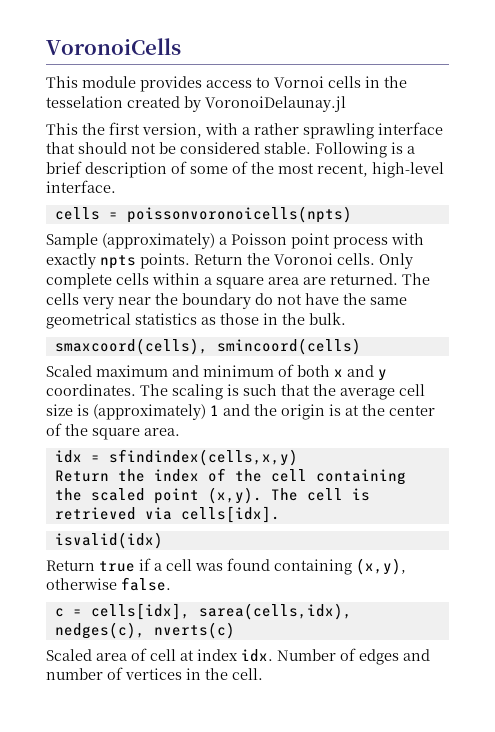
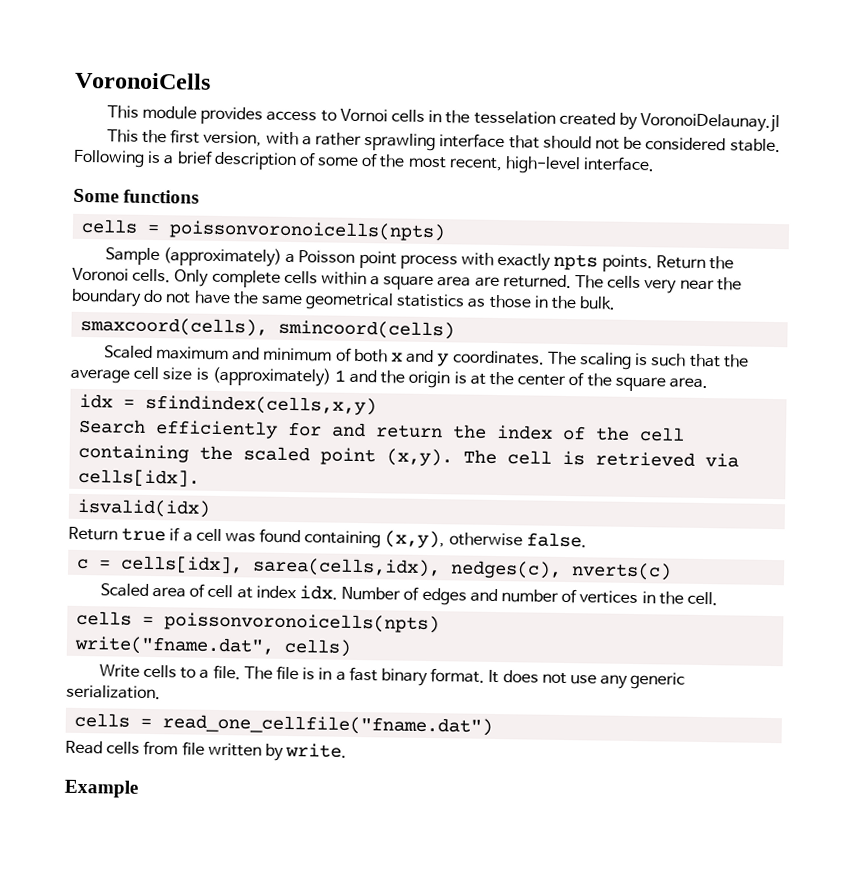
+ Some functions
- Return the index of the cell containing the scaled point (x,y).
+ Search efficiently for and return the index of the cell containing the scaled point (x,y).
  Number of edges and number of vertices in the cell.
+ cells = poissonvoronoicells(npts)
+ write("fname.dat", cells)
+ Write cells to a file. The file is in a fast binary format. It does not use any generic serialization.
+ cells = read_one_cellfile("fname.dat")
+ Read cells from file written by write.
+ Example

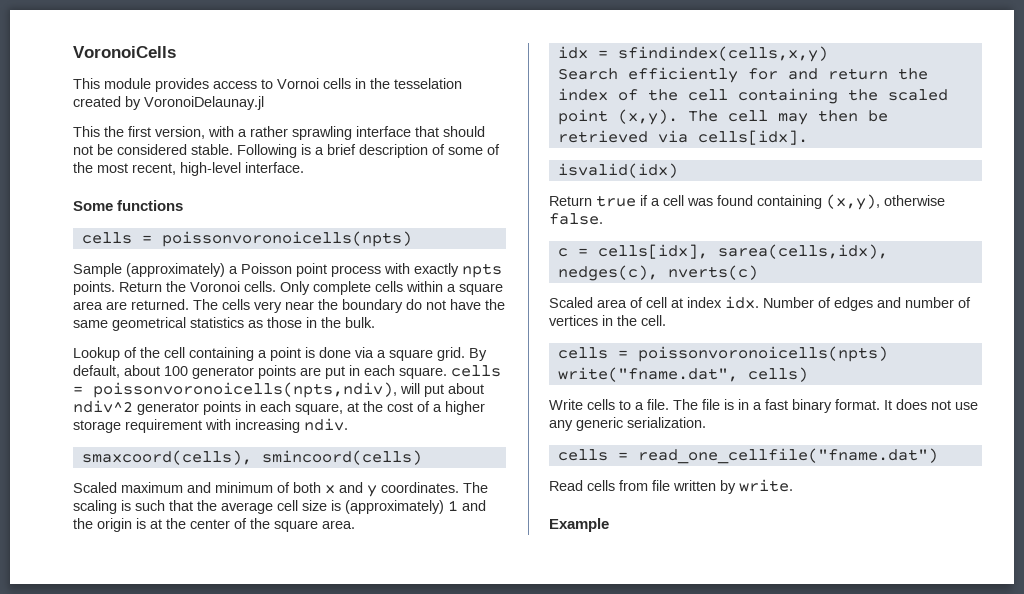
+ Lookup of the cell containing a point is done via a square grid. By default, about 100 generator points are put in each square. cells = poissonvoronoicells(npts,ndiv), will put about ndiv^2 generator points in each square, at the cost of a higher storage requirement with increasing ndiv.
- The cell is retrieved via cells[idx].
+ The cell may then be retrieved via cells[idx].

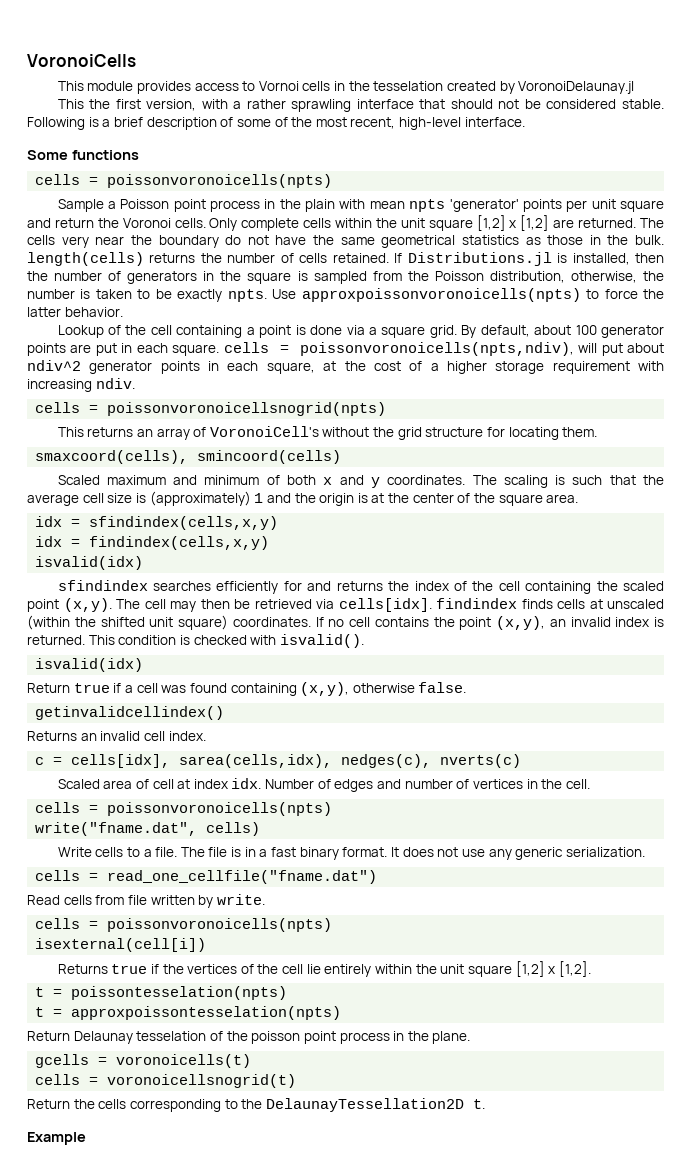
- Sample (approximately) a Poisson point process with exactly npts points. Return the Voronoi cells.
+ Sample a Poisson point process in the plain with mean npts 'generator' points per unit square and return the Voronoi cells.
- Only complete cells within a square area are returned.
+ Only complete cells within the unit square [1,2] x [1,2] are returned.
- The cells very near the boundary do not have the same geometrical statistics as those in the bulk.
+ The cells very near the boundary do not have the same geometrical statistics as those in the bulk. length(cells) returns the number of cells retained. If Distributions.jl is installed, then the number of generators in the square is sampled from the Poisson distribution, otherwise, the number is taken to be exactly npts. Use approxpoissonvoronoicells(npts) to force the latter behavior.
+ cells = poissonvoronoicellsnogrid(npts)
+ This returns an array of VoronoiCell's without the grid structure for locating them.
- Search efficiently for and return the index of the cell containing the scaled point (x,y).
+ idx = findindex(cells,x,y)
+ isvalid(idx)
+ sfindindex searches efficiently for and returns the index of the cell containing the scaled point (x,y).
- The cell may then be retrieved via cells[idx].
+ The cell may then be retrieved via cells[idx]. findindex finds cells at unscaled (within the shifted unit square) coordinates. If no cell contains the point (x,y), an invalid index is returned. This condition is checked with isvalid().
+ getinvalidcellindex()
+ Returns an invalid cell index.
  Read cells from file written by write.
+ cells = poissonvoronoicells(npts)
+ isexternal(cell[i])
+ Returns true if the vertices of the cell lie entirely within the unit square [1,2] x [1,2].
+ t = poissontesselation(npts)
+ t = approxpoissontesselation(npts)
+ Return Delaunay tesselation of the poisson point process in the plane.
+ gcells = voronoicells(t)
+ cells = voronoicellsnogrid(t)
+ Return the cells corresponding to the DelaunayTessellation2D t.

